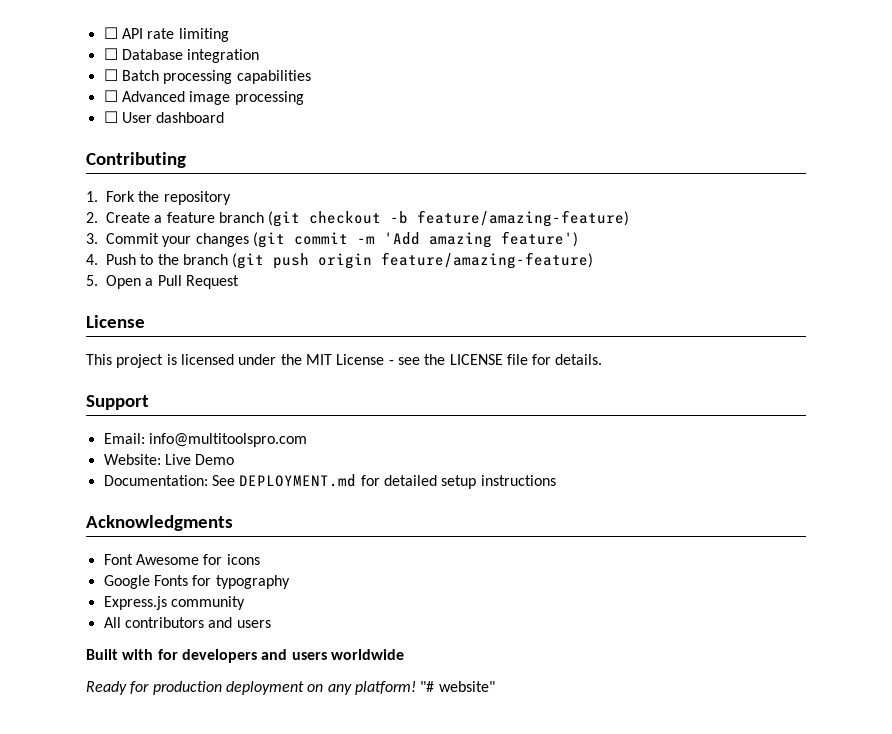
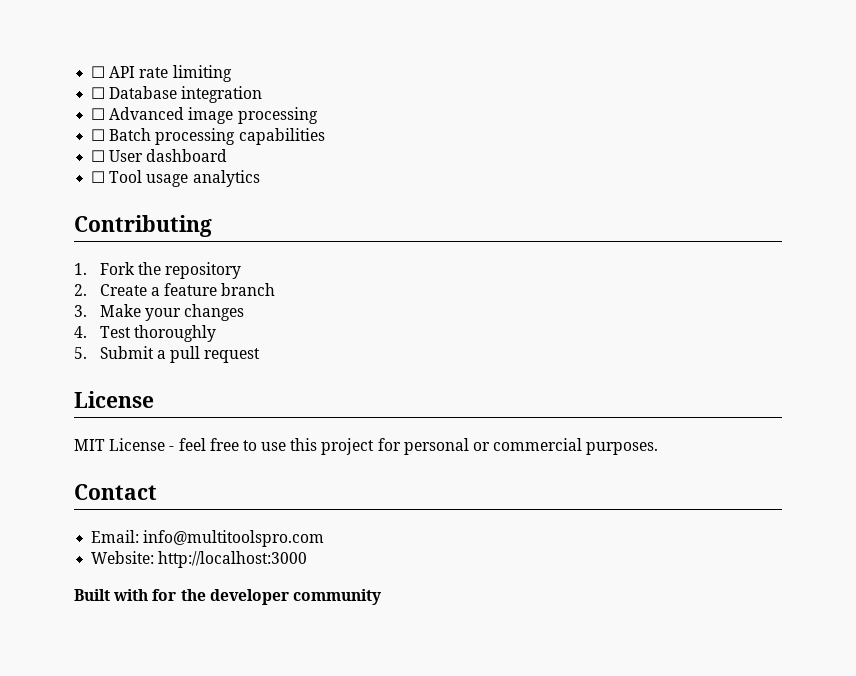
+ ☐ Advanced image processing
- ☐ Advanced image processing
  ☐ User dashboard
+ ☐ Tool usage analytics
- 2. Create a feature branch (git checkout -b feature/amazing-feature)
+ 2. Create a feature branch
- 3. Commit your changes (git commit -m 'Add amazing feature')
- 4. Push to the branch (git push origin feature/amazing-feature)
- 5. Open a Pull Request
+ 3. Make your changes
+ 4. Test thoroughly
+ 5. Submit a pull request
  License
- This project is licensed under the MIT License - see the LICENSE file for details.
- Support
+ MIT License - feel free to use this project for personal or commercial purposes.
+ Contact
  Email: info@multitoolspro.com
- Website: Live Demo
- Documentation: See DEPLOYMENT.md for detailed setup instructions
- Acknowledgments
- Font Awesome for icons
- Google Fonts for typography
- Express.js community
- All contributors and users
- Built with for developers and users worldwide
- Ready for production deployment on any platform! "# website"
+ Website: http://localhost:3000
+ Built with for the developer community

